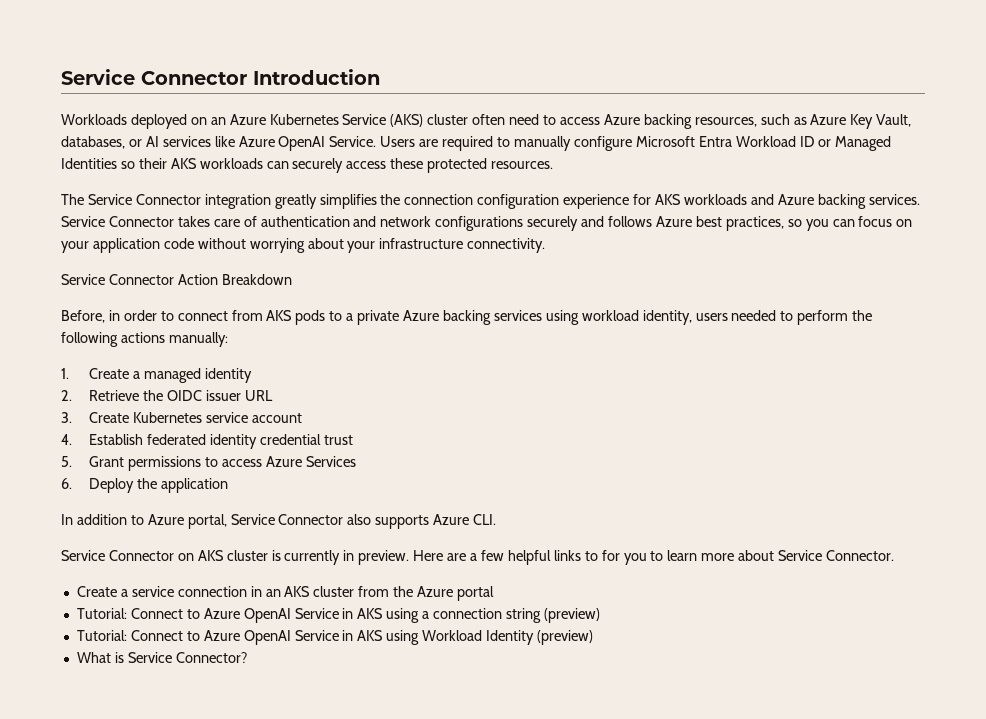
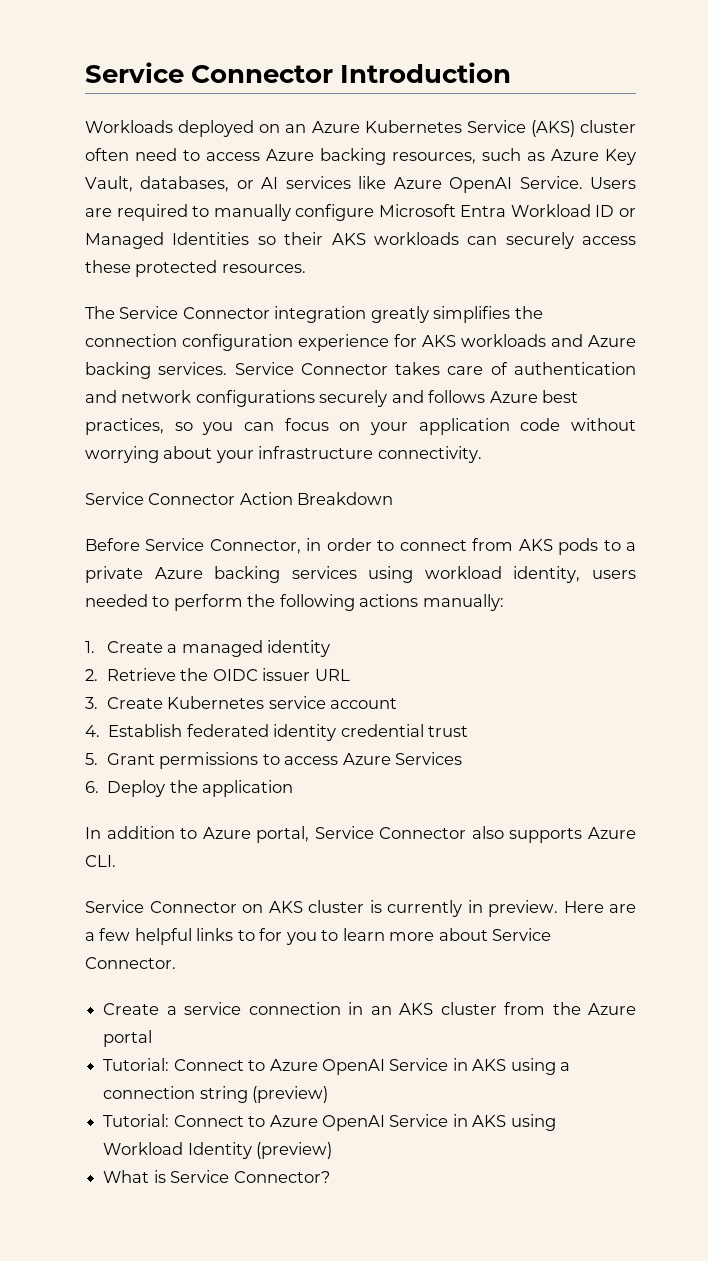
- Before, in order to connect from AKS pods to a private Azure backing services using workload identity, users needed to perform the following actions manually:
+ Before Service Connector, in order to connect from AKS pods to a private Azure backing services using workload identity, users needed to perform the following actions manually:

